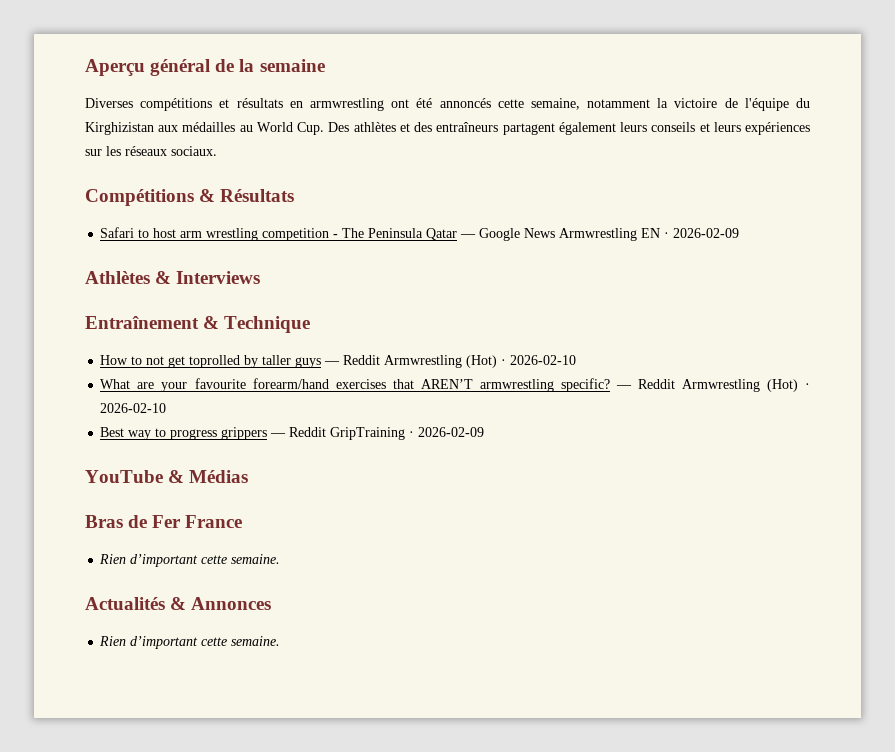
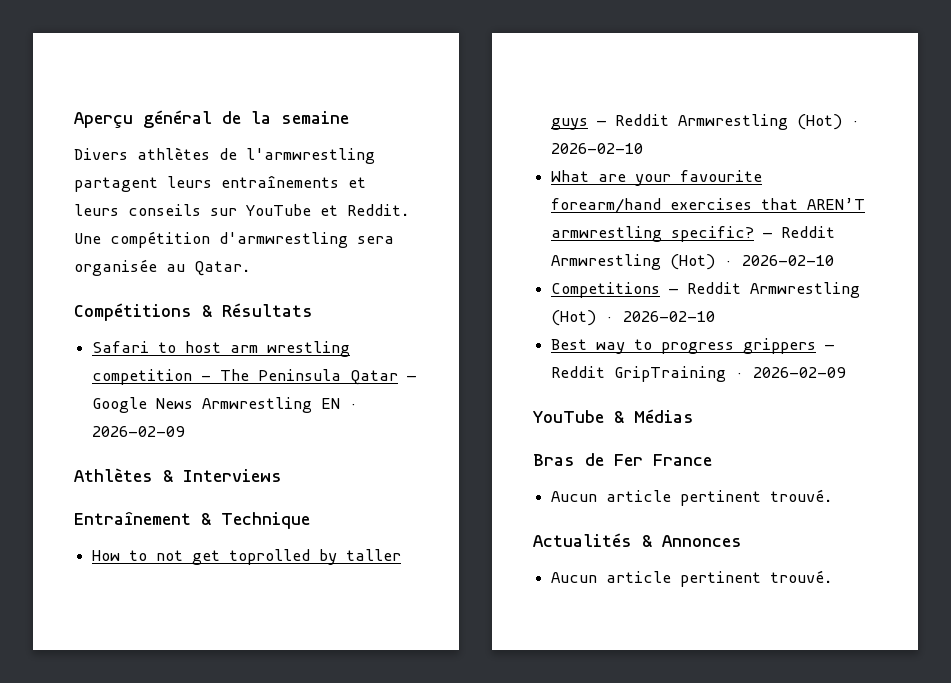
- Diverses compétitions et résultats en armwrestling ont été annoncés cette semaine, notamment la victoire de l'équipe du Kirghizistan aux médailles au World Cup. Des athlètes et des entraîneurs partagent également leurs conseils et leurs expériences sur les réseaux sociaux.
+ Divers athlètes de l'armwrestling partagent leurs entraînements et leurs conseils sur YouTube et Reddit. Une compétition d'armwrestling sera organisée au Qatar.
+ Competitions — Reddit Armwrestling (Hot) · 2026-02-10
  Bras de Fer France
- Rien d’important cette semaine.
+ Aucun article pertinent trouvé.
  Actualités & Annonces
- Rien d’important cette semaine.
+ Aucun article pertinent trouvé.

